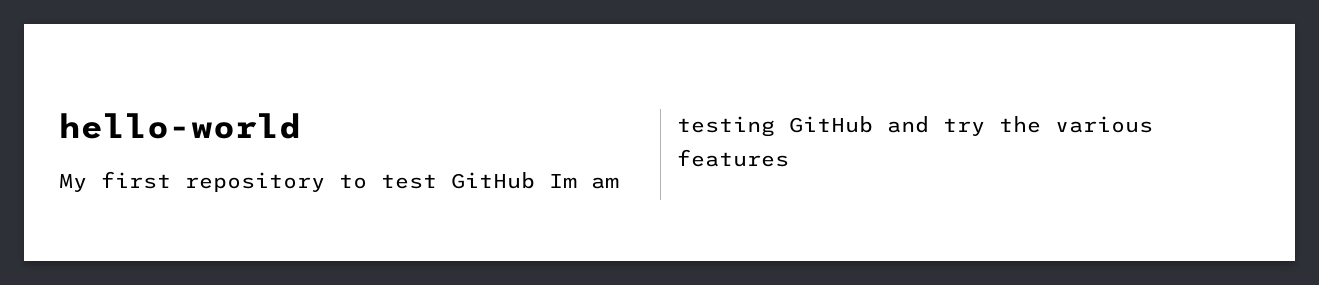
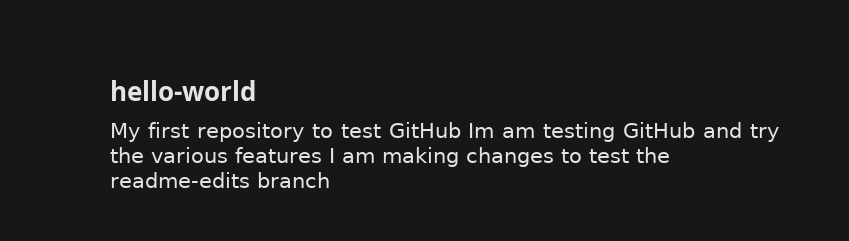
- My first repository to test GitHub Im am testing GitHub and try the various features
+ My first repository to test GitHub Im am testing GitHub and try the various features I am making changes to test the readme-edits branch

